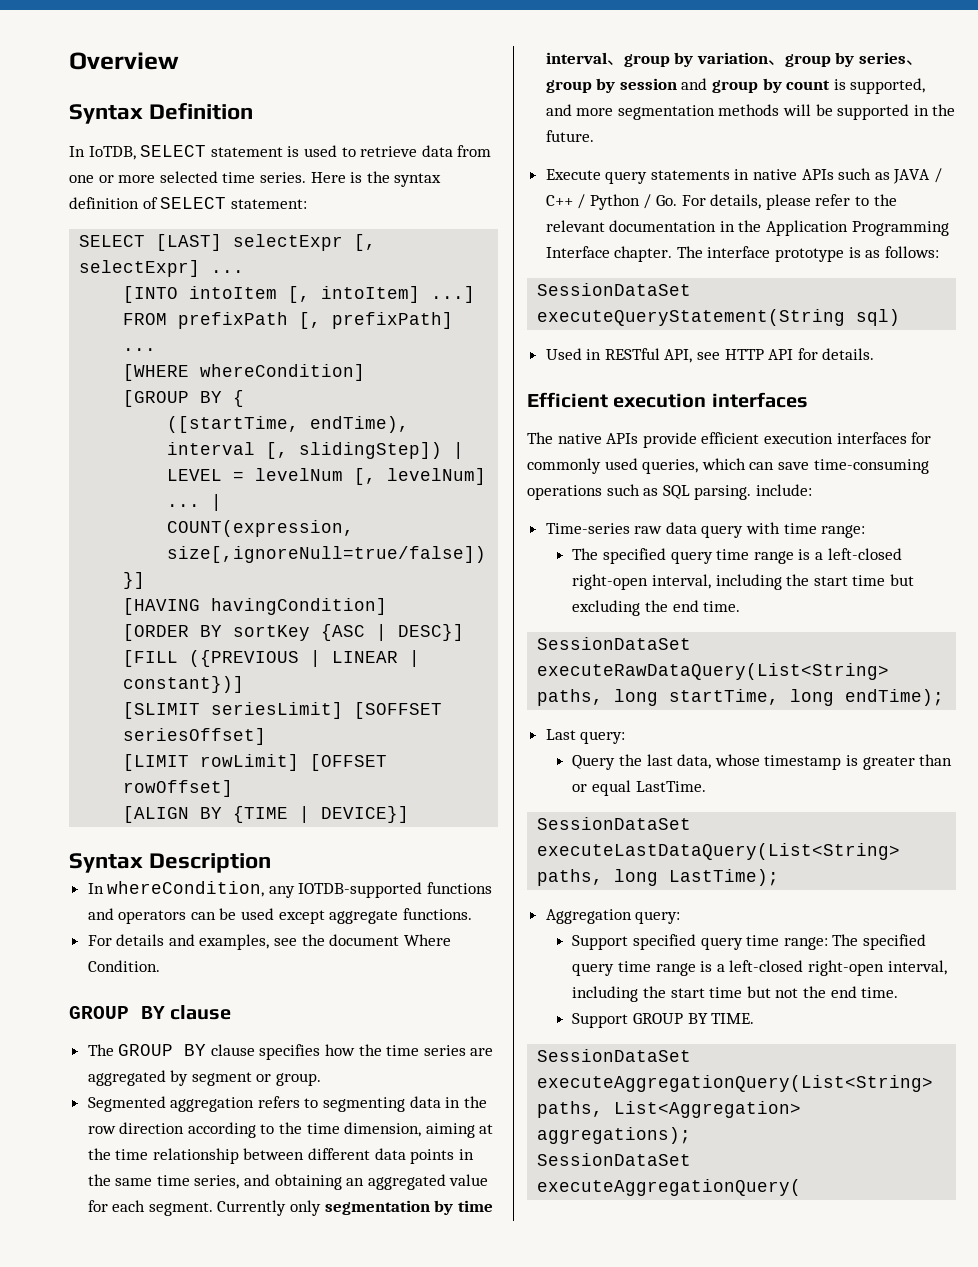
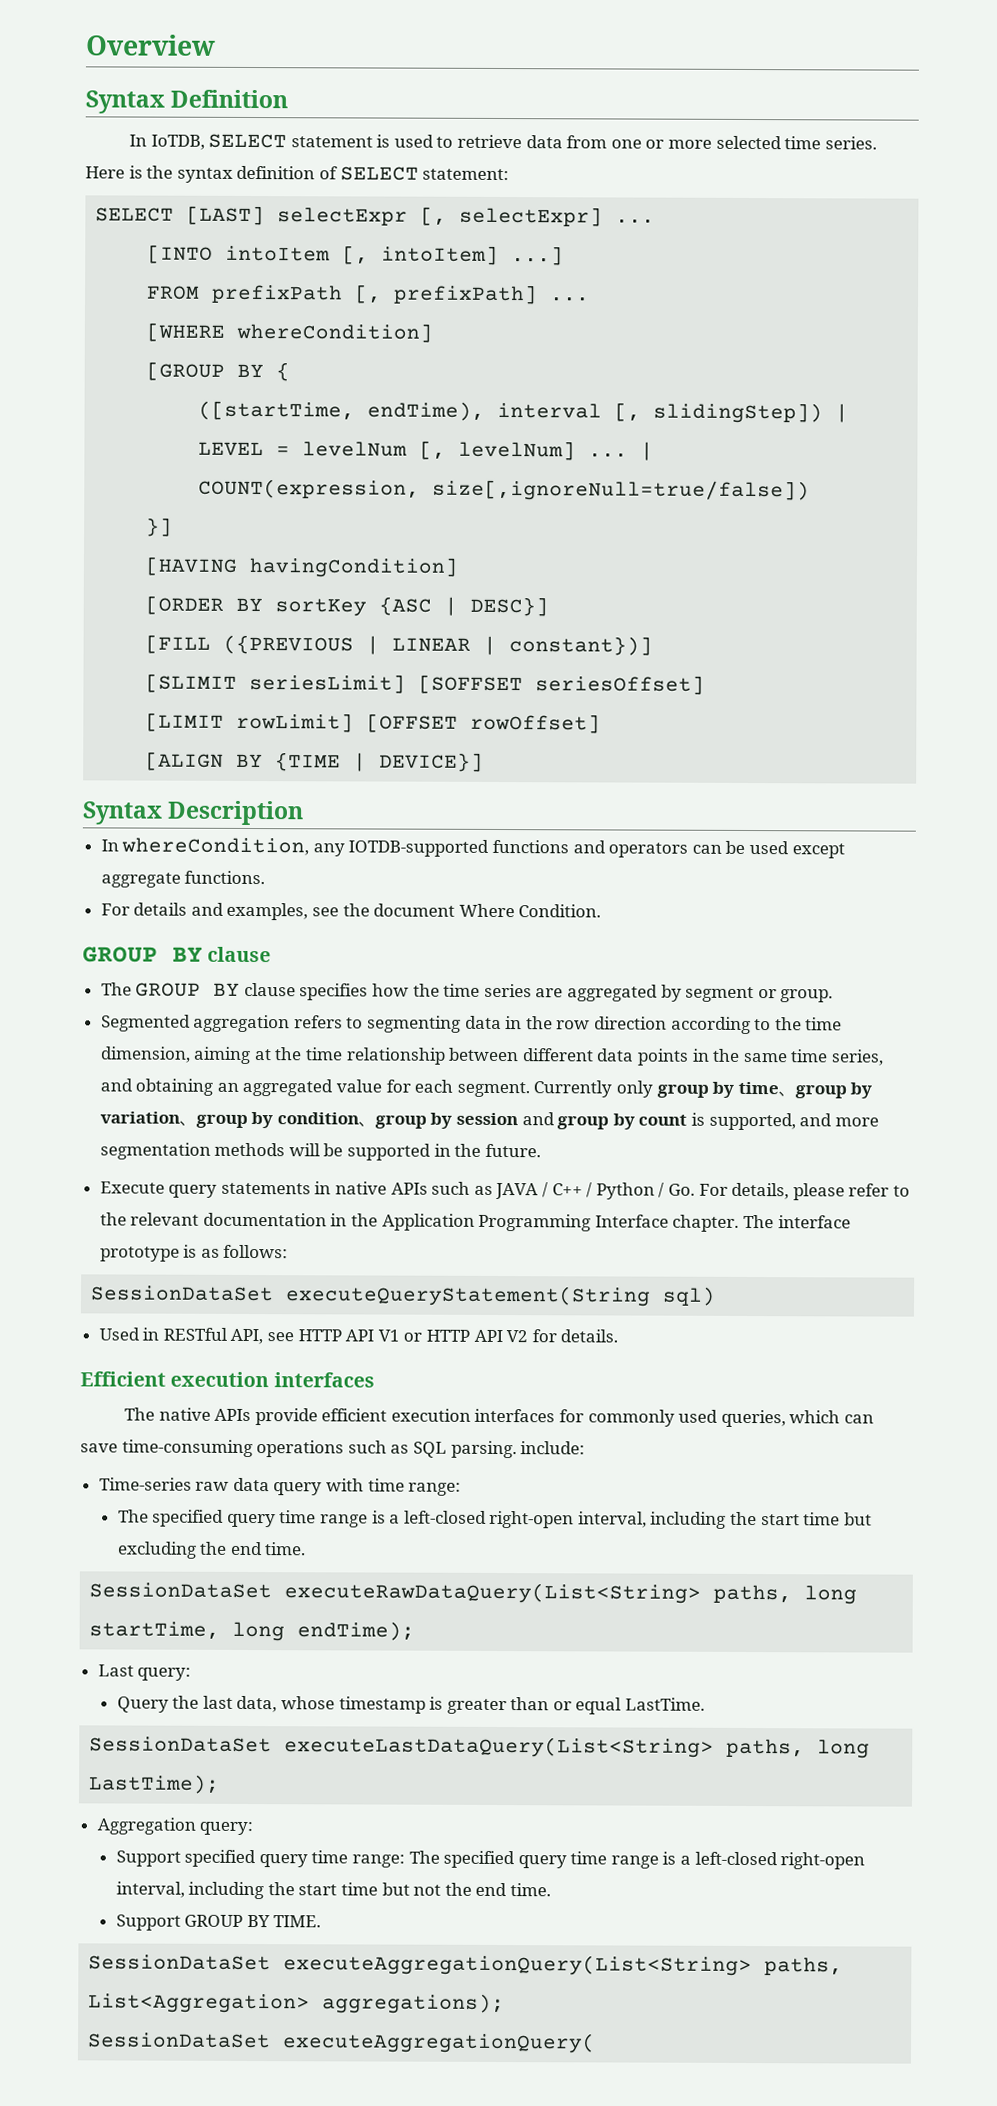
- Currently only segmentation by time interval、group by variation、group by series、group by session and group by count is supported, and more segmentation methods will be supported in the future.
+ Currently only group by time、group by variation、group by condition、group by session and group by count is supported, and more segmentation methods will be supported in the future.
- Used in RESTful API, see HTTP API for details.
+ Used in RESTful API, see HTTP API V1 or HTTP API V2 for details.

